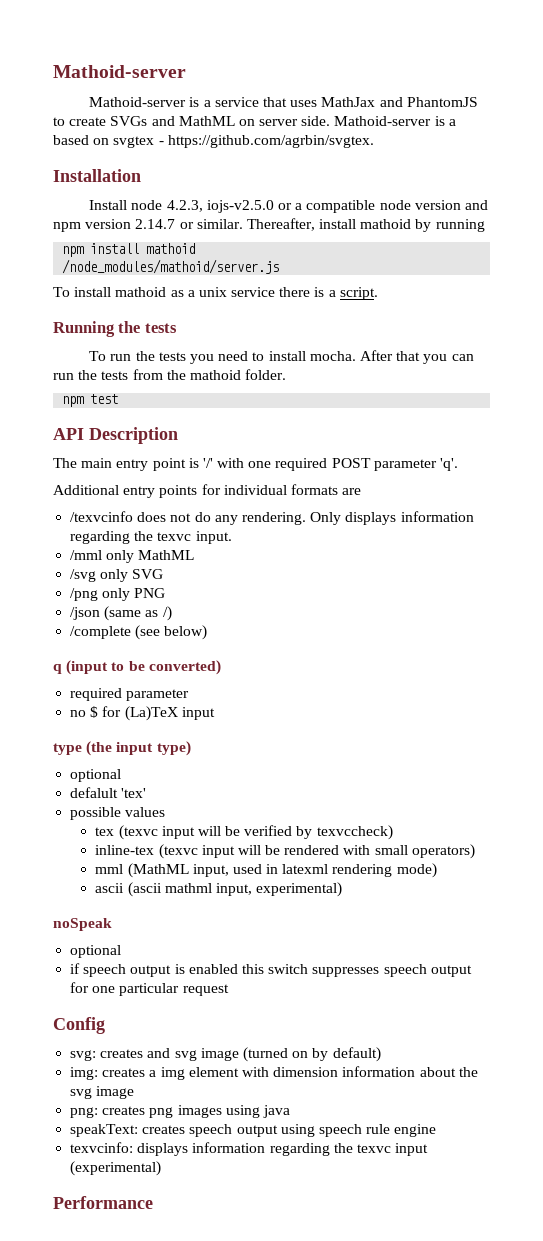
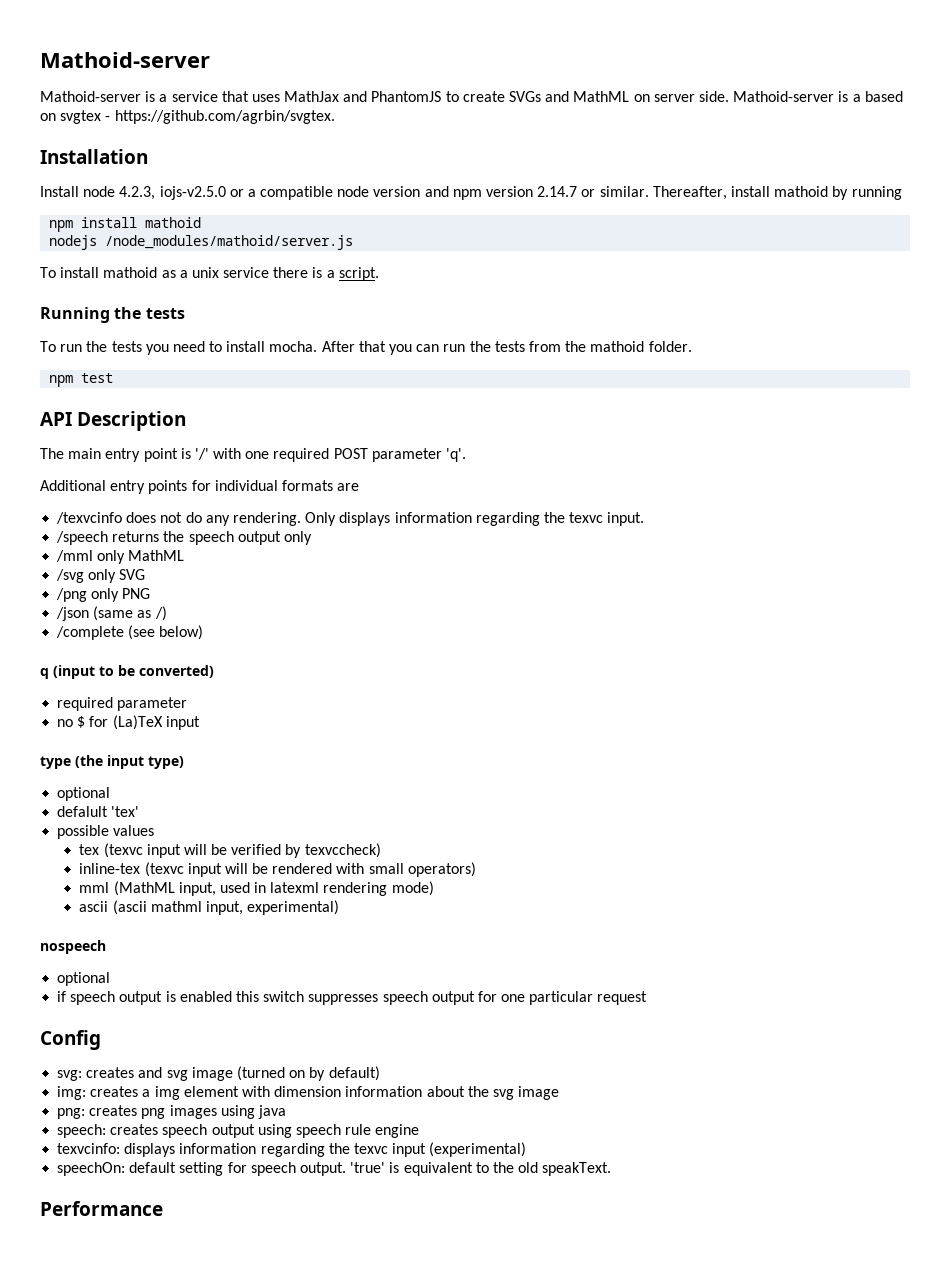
- /node_modules/mathoid/server.js
+ nodejs /node_modules/mathoid/server.js
+ /speech returns the speech output only
- noSpeak
+ nospeech
- speakText: creates speech output using speech rule engine
+ speech: creates speech output using speech rule engine
+ speechOn: default setting for speech output. 'true' is equivalent to the old speakText.

